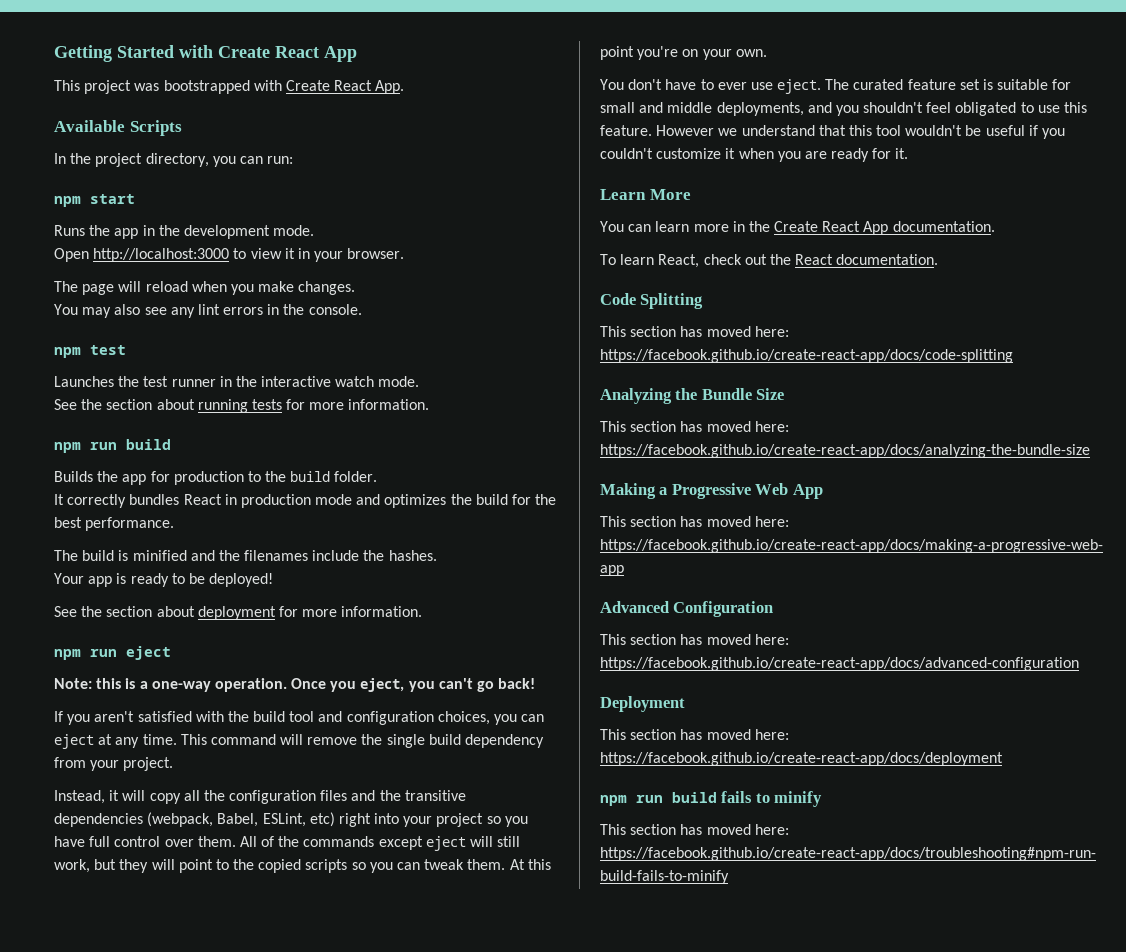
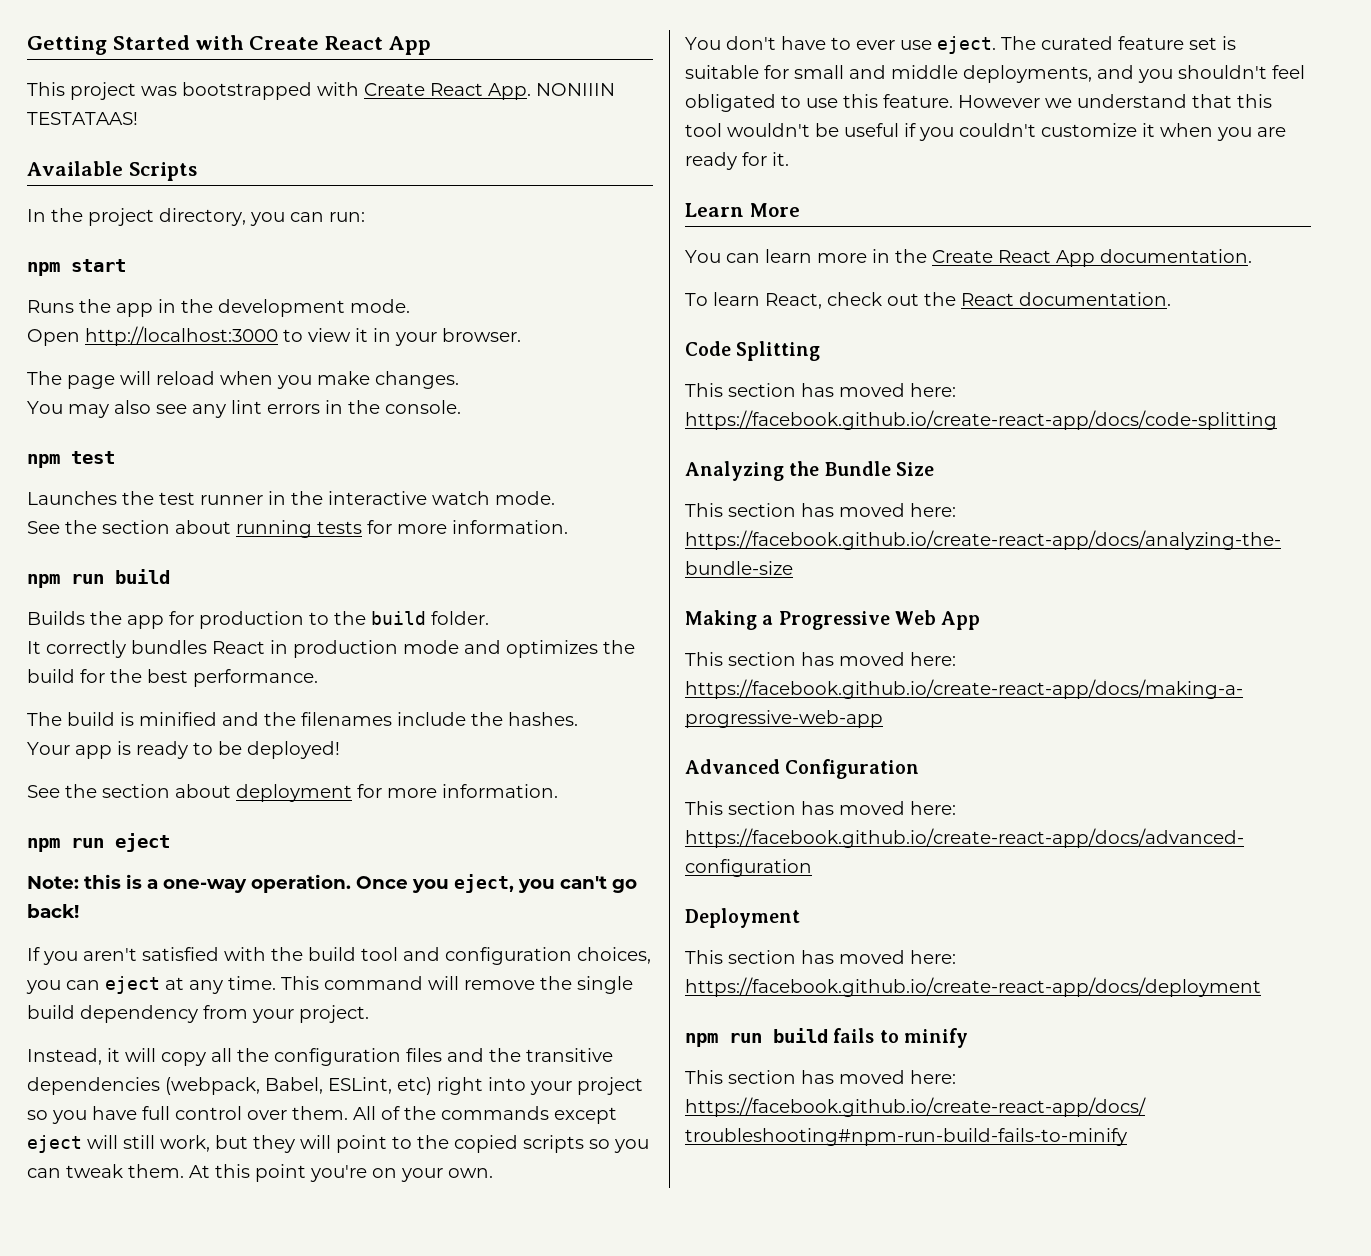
- This project was bootstrapped with Create React App.
+ This project was bootstrapped with Create React App. NONIIIN TESTATAAS!

